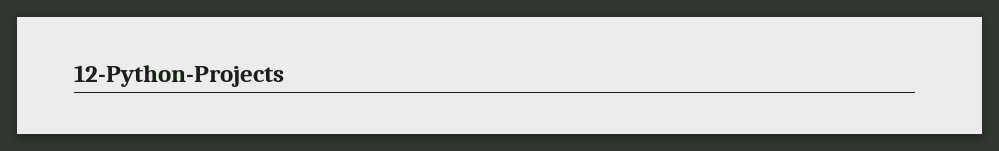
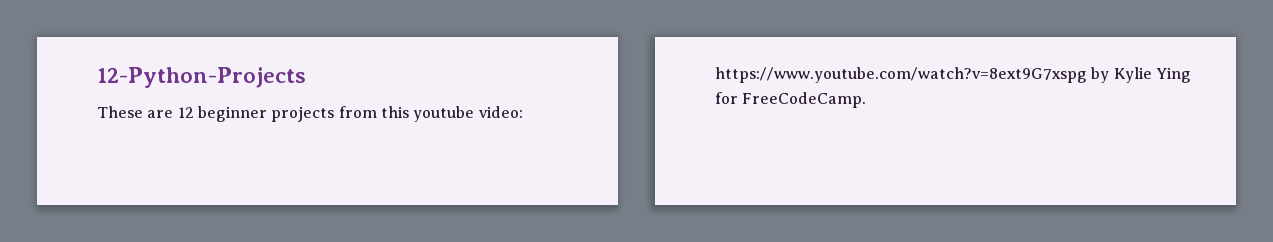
+ These are 12 beginner projects from this youtube video: https://www.youtube.com/watch?v=8ext9G7xspg by Kylie Ying for FreeCodeCamp.

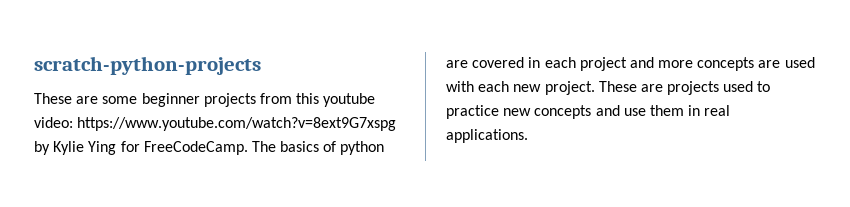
- 12-Python-Projects
- These are 12 beginner projects from this youtube video: https://www.youtube.com/watch?v=8ext9G7xspg by Kylie Ying for FreeCodeCamp.
+ scratch-python-projects
+ These are some beginner projects from this youtube video: https://www.youtube.com/watch?v=8ext9G7xspg by Kylie Ying for FreeCodeCamp.
+ The basics of python are covered in each project and more concepts are used with each new project. These are projects used to practice new concepts and use them in real applications.

